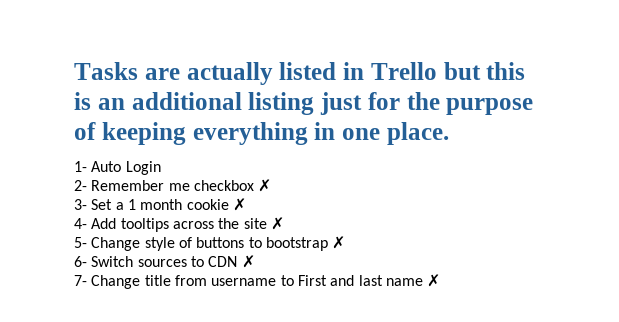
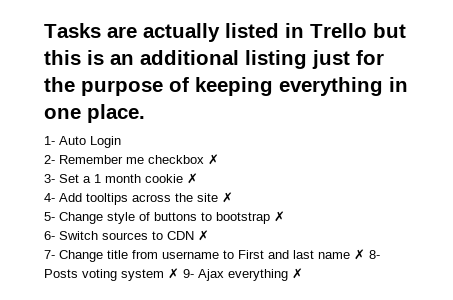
- 7- Change title from username to First and last name ✗
+ 7- Change title from username to First and last name ✗ 8- Posts voting system ✗ 9- Ajax everything ✗

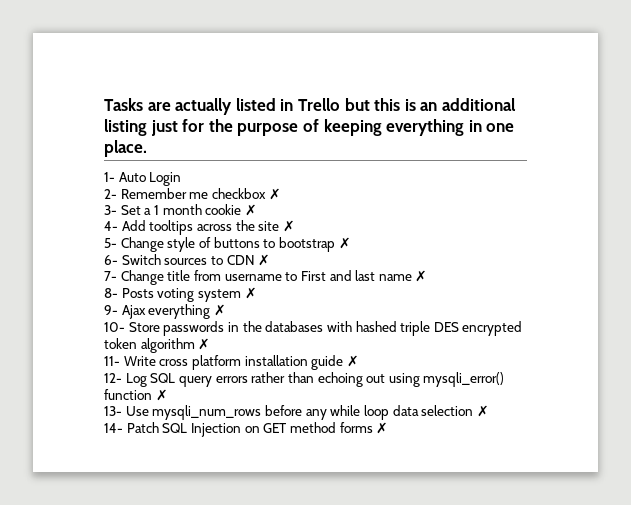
- 7- Change title from username to First and last name ✗ 8- Posts voting system ✗ 9- Ajax everything ✗
+ 7- Change title from username to First and last name ✗
+ 8- Posts voting system ✗
+ 9- Ajax everything ✗
+ 10- Store passwords in the databases with hashed triple DES encrypted token algorithm ✗
+ 11- Write cross platform installation guide ✗
+ 12- Log SQL query errors rather than echoing out using mysqli_error() function ✗
+ 13- Use mysqli_num_rows before any while loop data selection ✗
+ 14- Patch SQL Injection on GET method forms ✗

